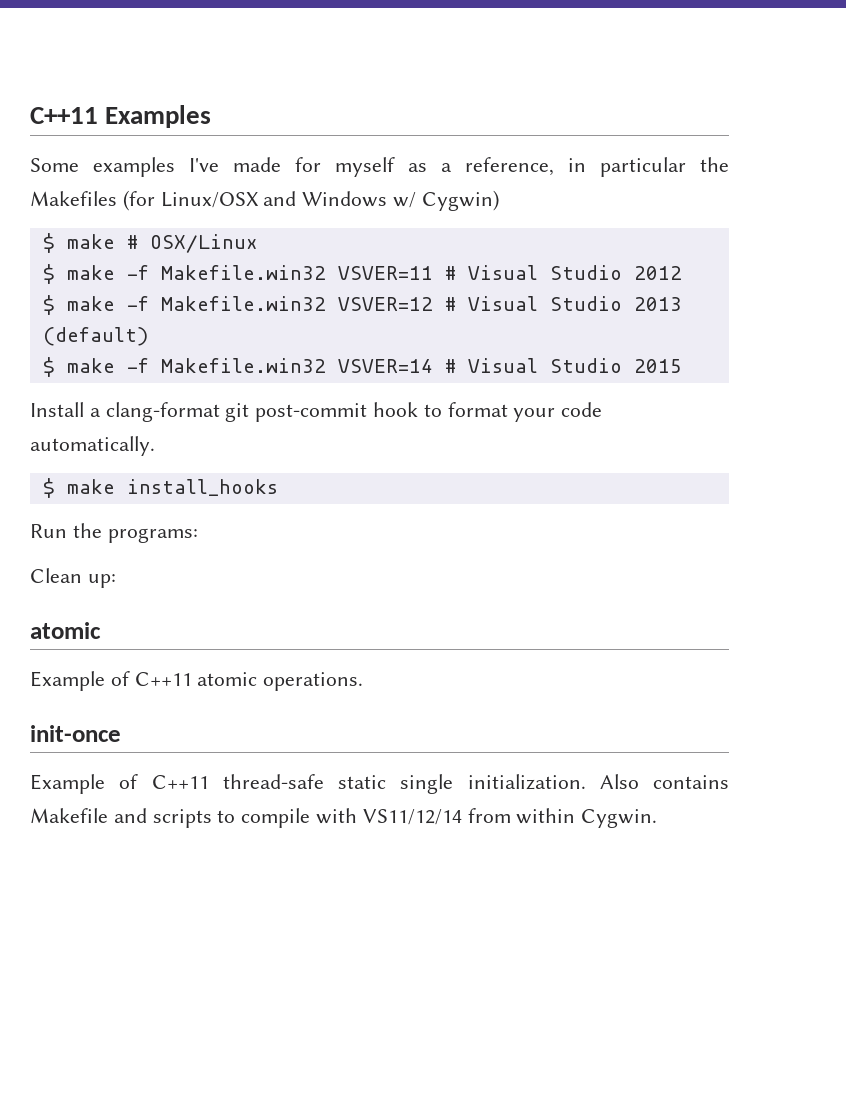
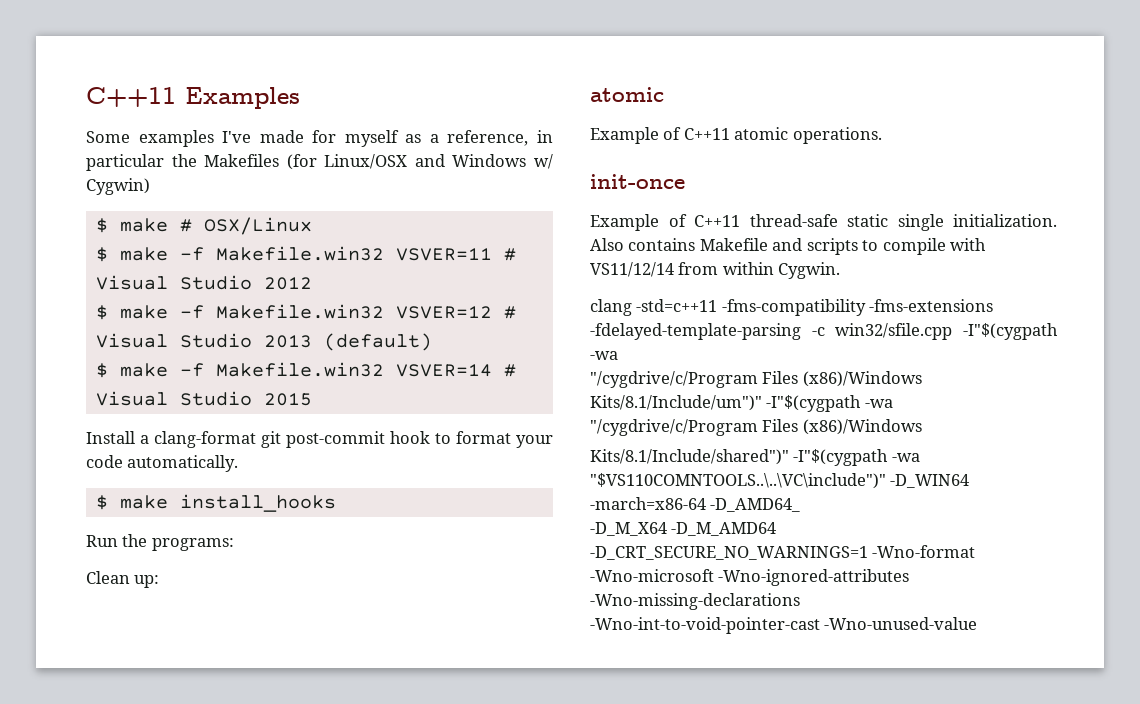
+ clang -std=c++11 -fms-compatibility -fms-extensions -fdelayed-template-parsing -c win32/sfile.cpp -I"$(cygpath -wa
+ "/cygdrive/c/Program Files (x86)/Windows Kits/8.1/Include/um")" -I"$(cygpath -wa "/cygdrive/c/Program Files (x86)/Windows
+ Kits/8.1/Include/shared")" -I"$(cygpath -wa "$VS110COMNTOOLS..\..\VC\include")" -D_WIN64 -march=x86-64 -D_AMD64_
+ -D_M_X64 -D_M_AMD64 -D_CRT_SECURE_NO_WARNINGS=1 -Wno-format -Wno-microsoft -Wno-ignored-attributes -Wno-missing-declarations
+ -Wno-int-to-void-pointer-cast -Wno-unused-value

